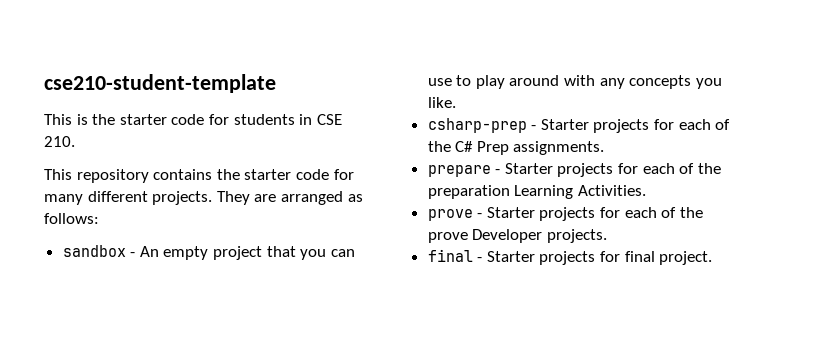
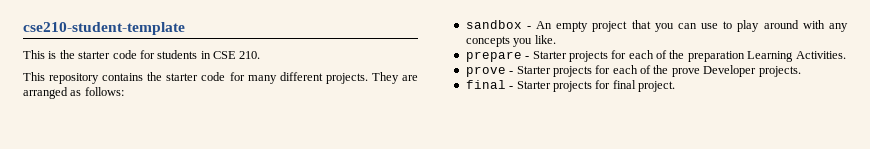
- csharp-prep - Starter projects for each of the C# Prep assignments.

